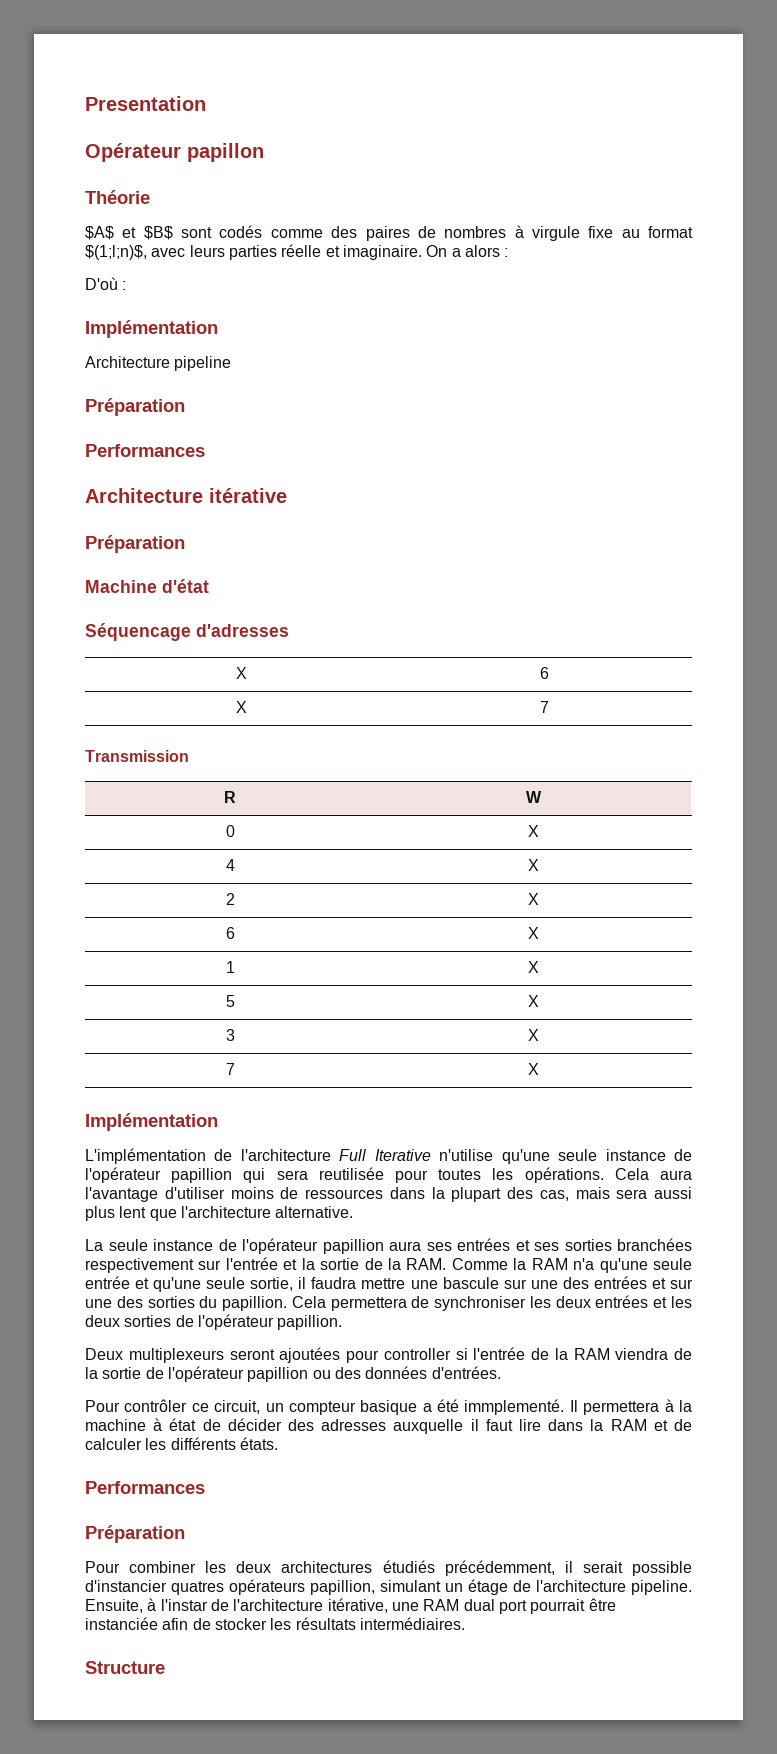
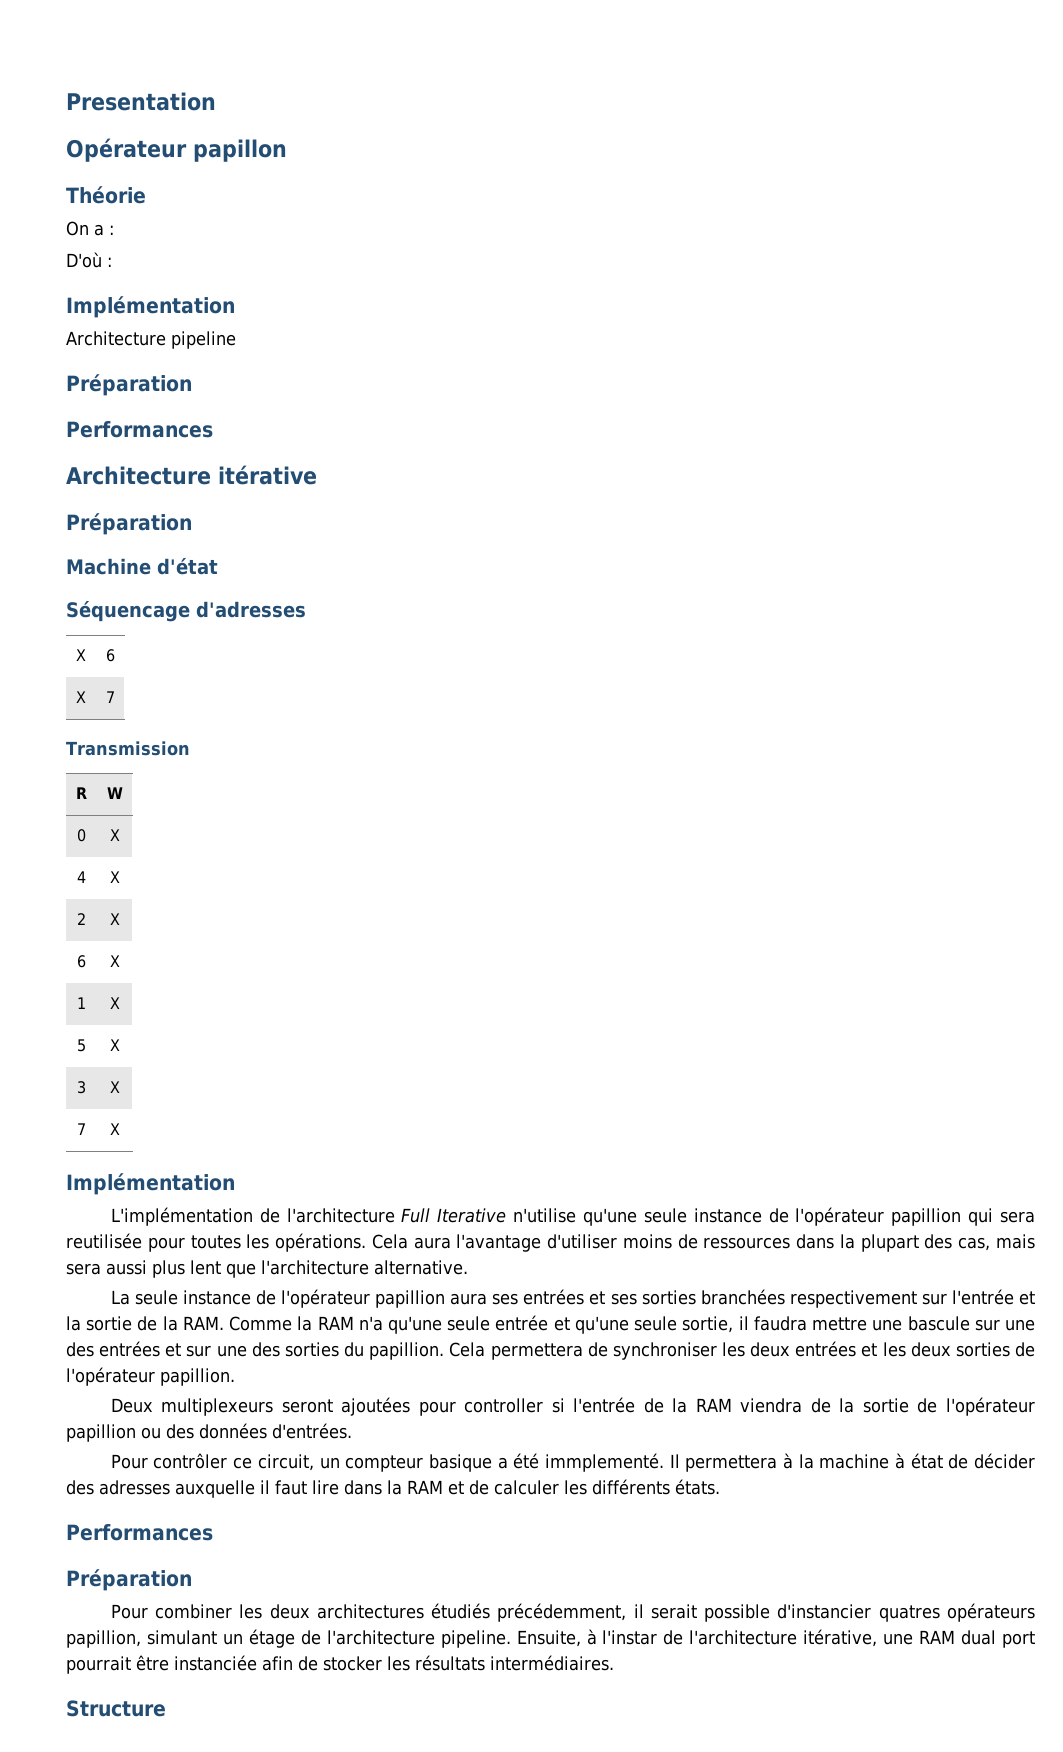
- $A$ et $B$ sont codés comme des paires de nombres à virgule fixe au format $(1;l;n)$, avec leurs parties réelle et imaginaire. On a alors :
+ On a :

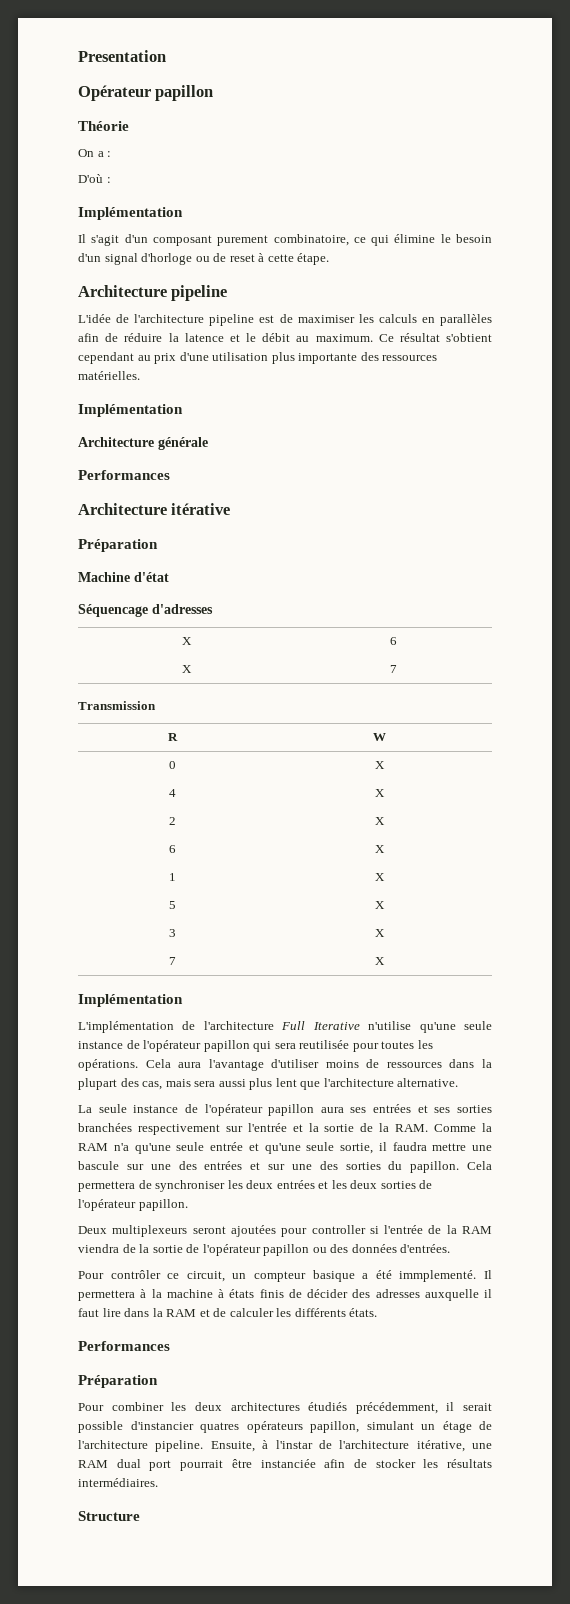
+ Il s'agit d'un composant purement combinatoire, ce qui élimine le besoin d'un signal d'horloge ou de reset à cette étape.
  Architecture pipeline
- Préparation
+ L'idée de l'architecture pipeline est de maximiser les calculs en parallèles afin de réduire la latence et le débit au maximum. Ce résultat s'obtient cependant au prix d'une utilisation plus importante des ressources matérielles.
+ Implémentation
+ Architecture générale
- L'implémentation de l'architecture Full Iterative n'utilise qu'une seule instance de l'opérateur papillion qui sera reutilisée pour toutes les opérations.
+ L'implémentation de l'architecture Full Iterative n'utilise qu'une seule instance de l'opérateur papillon qui sera reutilisée pour toutes les opérations.
- La seule instance de l'opérateur papillion aura ses entrées et ses sorties branchées respectivement sur l'entrée et la sortie de la RAM. Comme la RAM n'a qu'une seule entrée et qu'une seule sortie, il faudra mettre une bascule sur une des entrées et sur une des sorties du papillion.
+ La seule instance de l'opérateur papillon aura ses entrées et ses sorties branchées respectivement sur l'entrée et la sortie de la RAM. Comme la RAM n'a qu'une seule entrée et qu'une seule sortie, il faudra mettre une bascule sur une des entrées et sur une des sorties du papillon.
- Cela permettera de synchroniser les deux entrées et les deux sorties de l'opérateur papillion.
+ Cela permettera de synchroniser les deux entrées et les deux sorties de l'opérateur papillon.
- Deux multiplexeurs seront ajoutées pour controller si l'entrée de la RAM viendra de la sortie de l'opérateur papillion ou des données d'entrées.
+ Deux multiplexeurs seront ajoutées pour controller si l'entrée de la RAM viendra de la sortie de l'opérateur papillon ou des données d'entrées.
- Il permettera à la machine à état de décider des adresses auxquelle il faut lire dans la RAM et de calculer les différents états.
+ Il permettera à la machine à états finis de décider des adresses auxquelle il faut lire dans la RAM et de calculer les différents états.
- Pour combiner les deux architectures étudiés précédemment, il serait possible d'instancier quatres opérateurs papillion, simulant un étage de l'architecture pipeline.
+ Pour combiner les deux architectures étudiés précédemment, il serait possible d'instancier quatres opérateurs papillon, simulant un étage de l'architecture pipeline.

